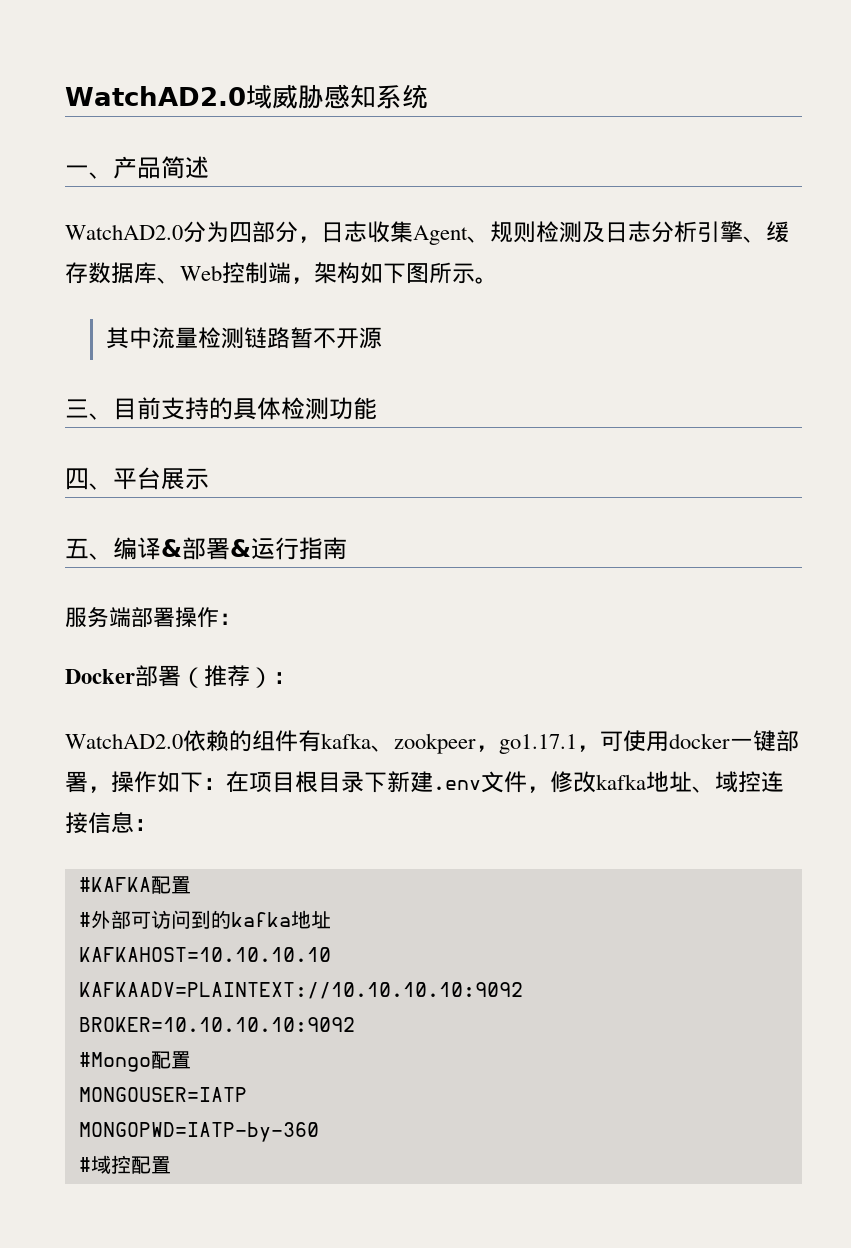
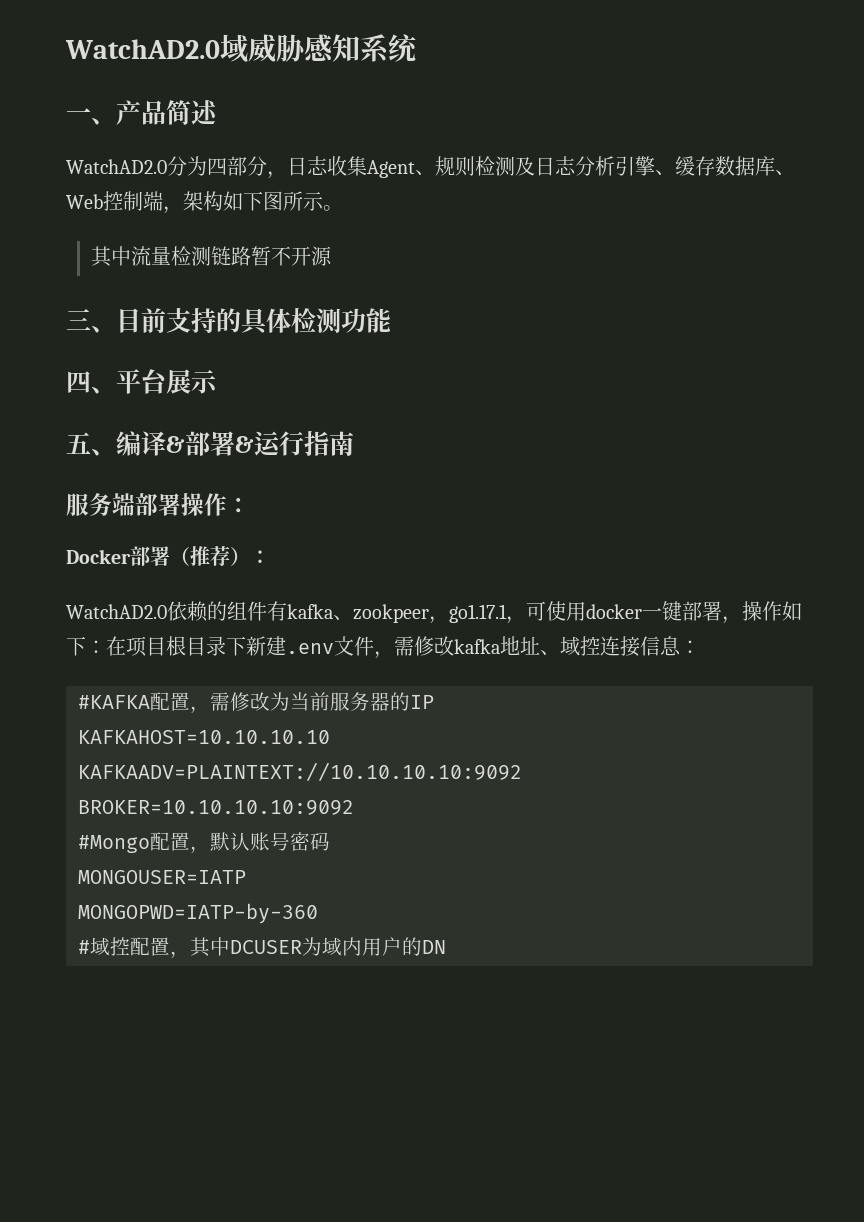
- WatchAD2.0依赖的组件有kafka、zookpeer，go1.17.1，可使用docker一键部署，操作如下：在项目根目录下新建.env文件，修改kafka地址、域控连接信息：
+ WatchAD2.0依赖的组件有kafka、zookpeer，go1.17.1，可使用docker一键部署，操作如下：在项目根目录下新建.env文件，需修改kafka地址、域控连接信息：
- #KAFKA配置
- #外部可访问到的kafka地址
+ #KAFKA配置，需修改为当前服务器的IP
- #Mongo配置
+ #Mongo配置，默认账号密码
- #域控配置
+ #域控配置，其中DCUSER为域内用户的DN

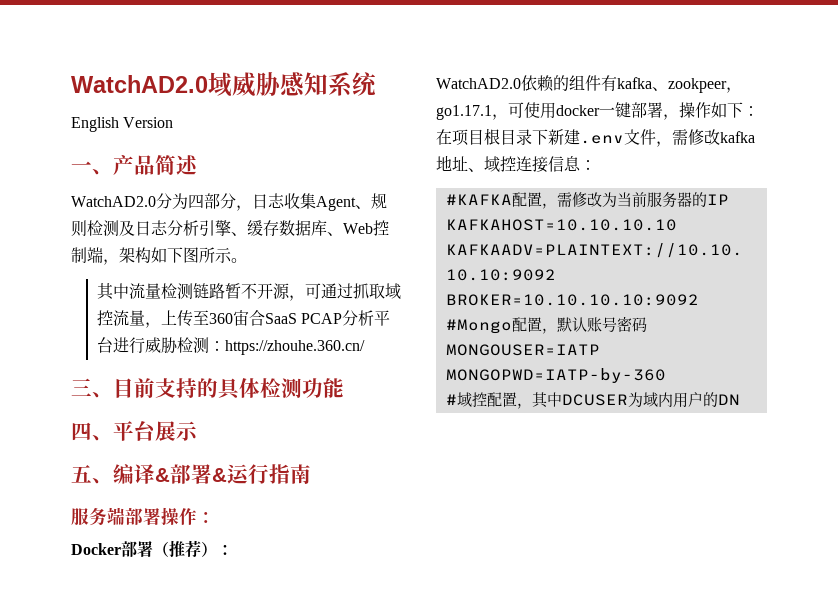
+ English Version
- 其中流量检测链路暂不开源
+ 其中流量检测链路暂不开源，可通过抓取域控流量，上传至360宙合SaaS PCAP分析平台进行威胁检测：https://zhouhe.360.cn/

